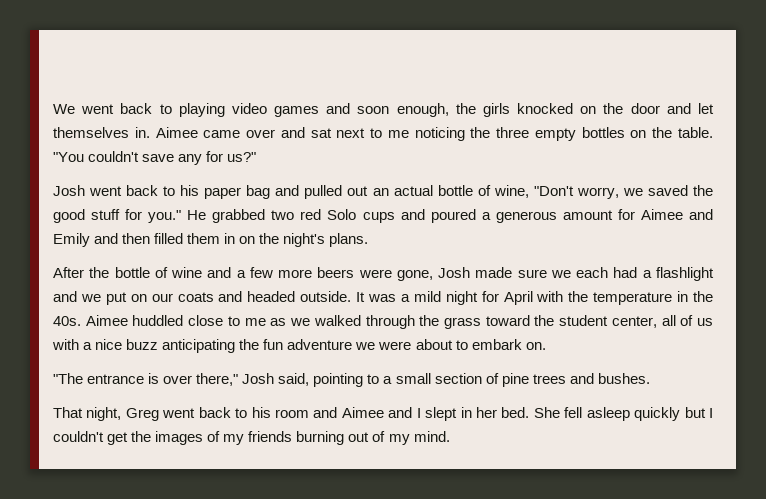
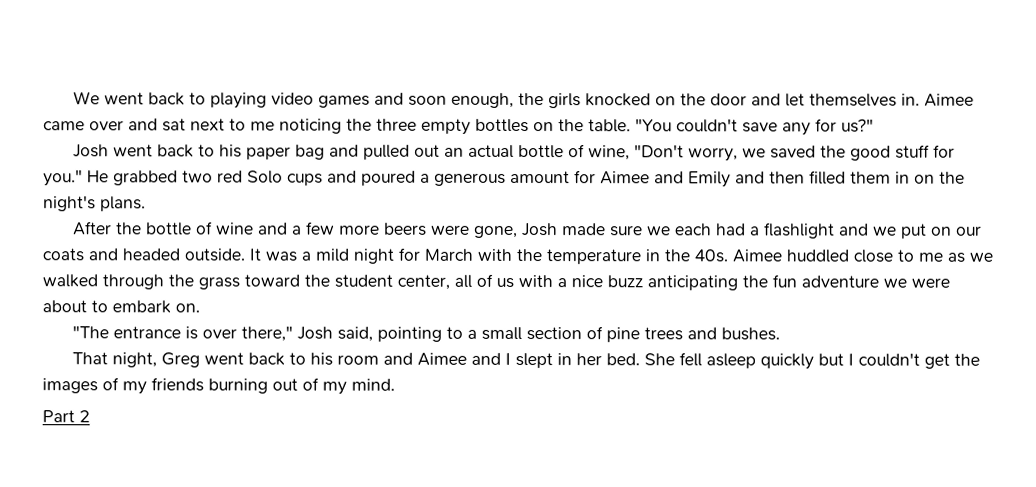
- It was a mild night for April with the temperature in the 40s.
+ It was a mild night for March with the temperature in the 40s.
+ Part 2

